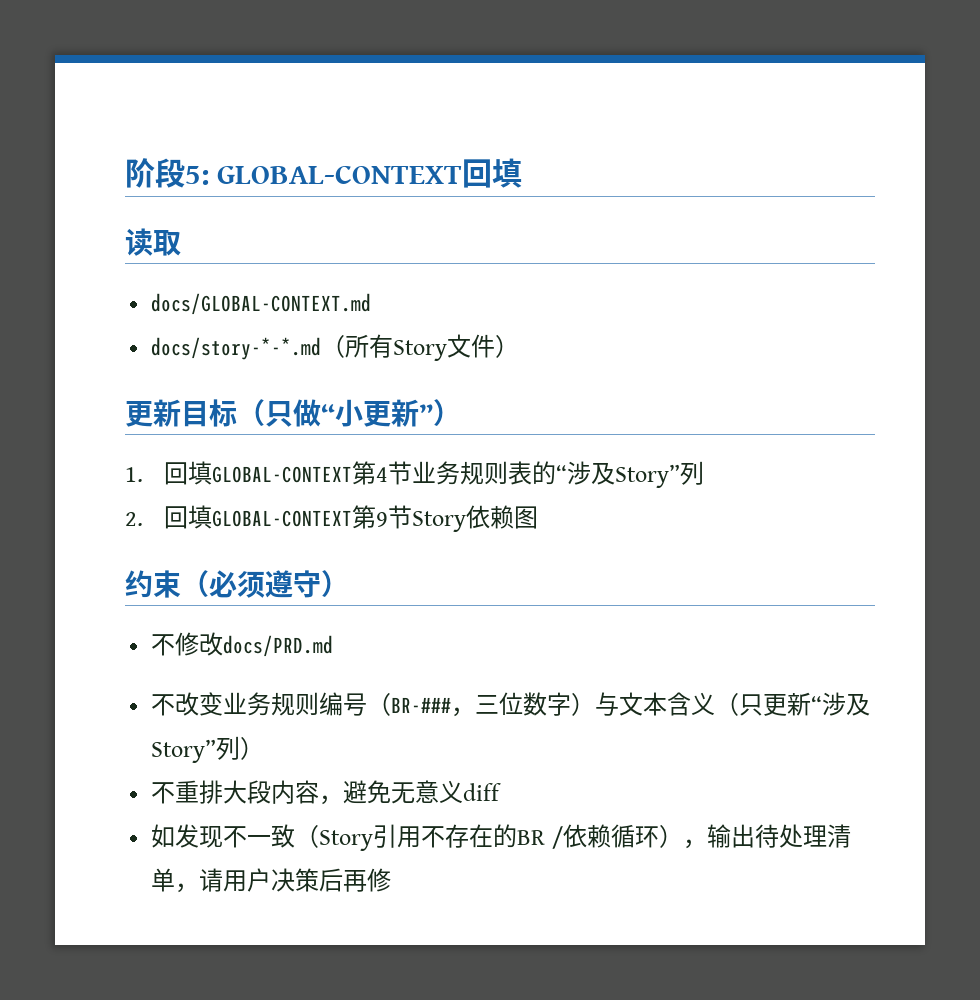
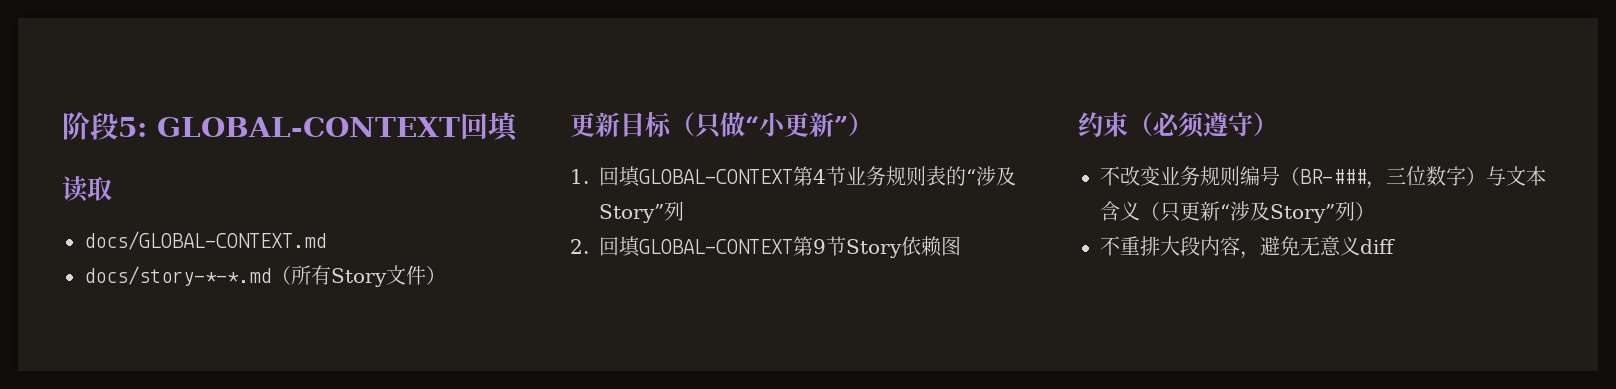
- 不修改docs/PRD.md
- 如发现不一致（Story引用不存在的BR /依赖循环），输出待处理清单，请用户决策后再修

